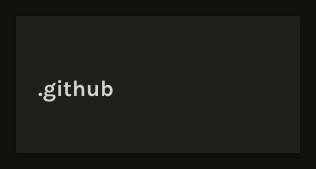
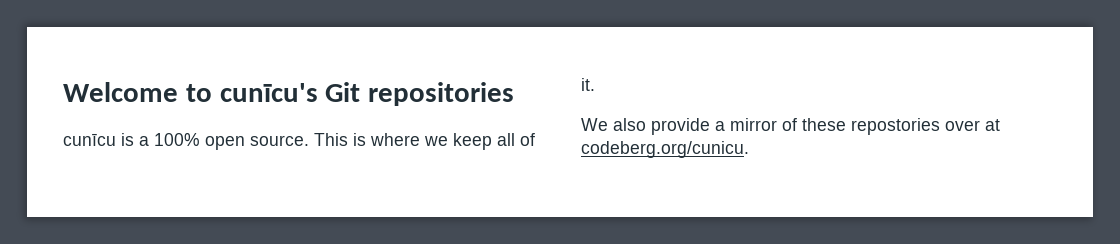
- .github
+ Welcome to cunīcu's Git repositories
+ cunīcu is a 100% open source. This is where we keep all of it.
+ We also provide a mirror of these repostories over at codeberg.org/cunicu.

